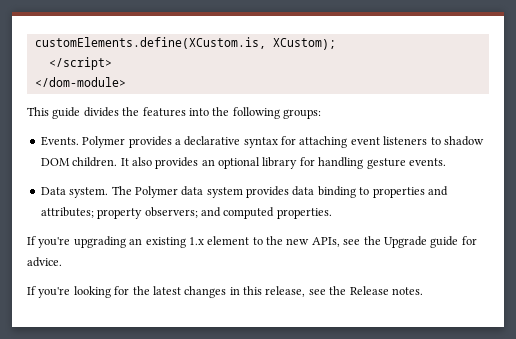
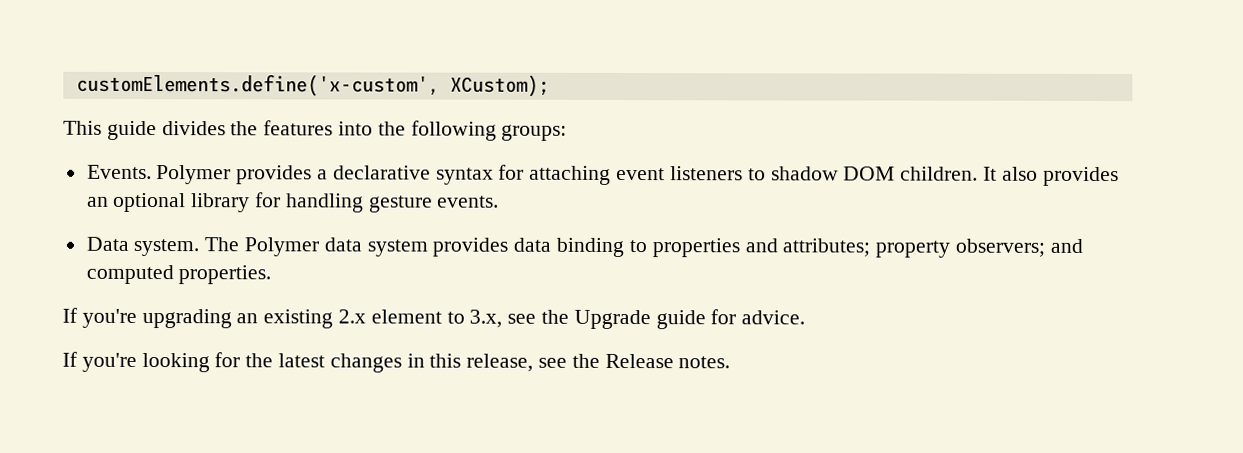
- customElements.define(XCustom.is, XCustom);
+ customElements.define('x-custom', XCustom);
- </script>
- </dom-module>
- If you're upgrading an existing 1.x element to the new APIs, see the Upgrade guide for advice.
+ If you're upgrading an existing 2.x element to 3.x, see the Upgrade guide for advice.

